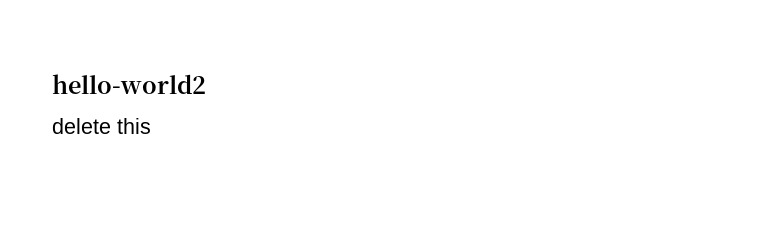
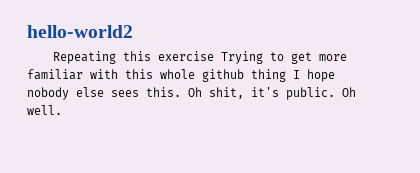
- delete this
+ Repeating this exercise Trying to get more familiar with this whole github thing I hope nobody else sees this. Oh shit, it's public. Oh well.

